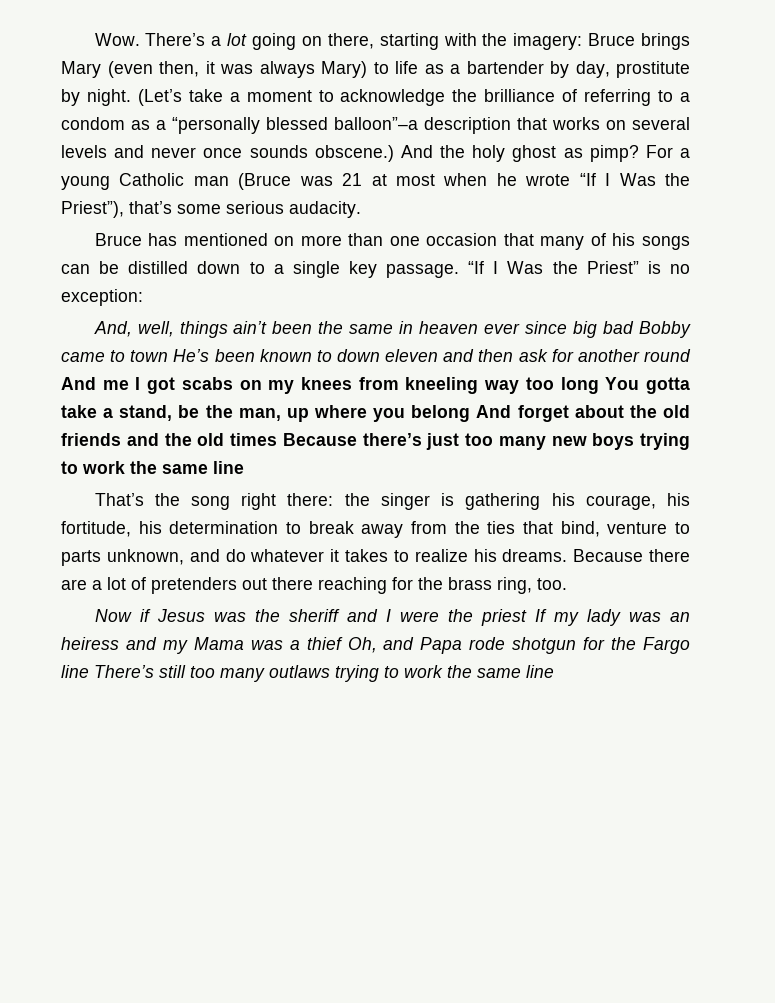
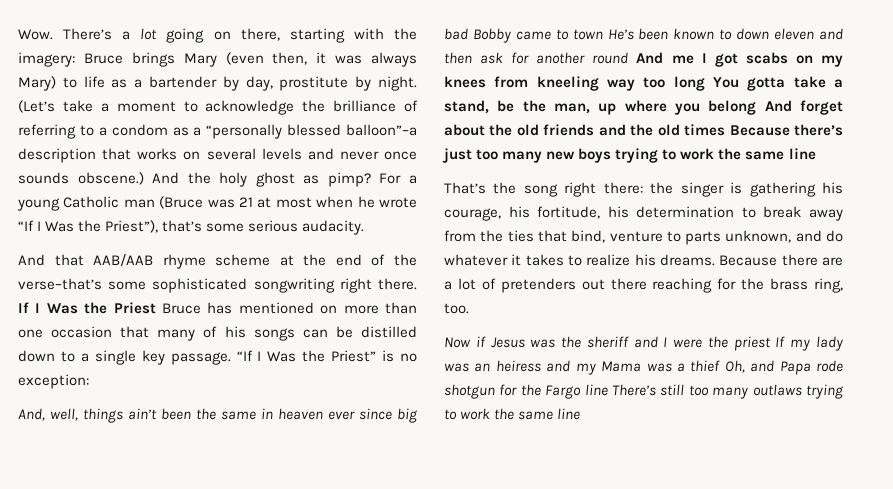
- Bruce has mentioned on more than one occasion that many of his songs can be distilled down to a single key passage.
+ And that AAB/AAB rhyme scheme at the end of the verse–that’s some sophisticated songwriting right there. If I Was the Priest Bruce has mentioned on more than one occasion that many of his songs can be distilled down to a single key passage.

